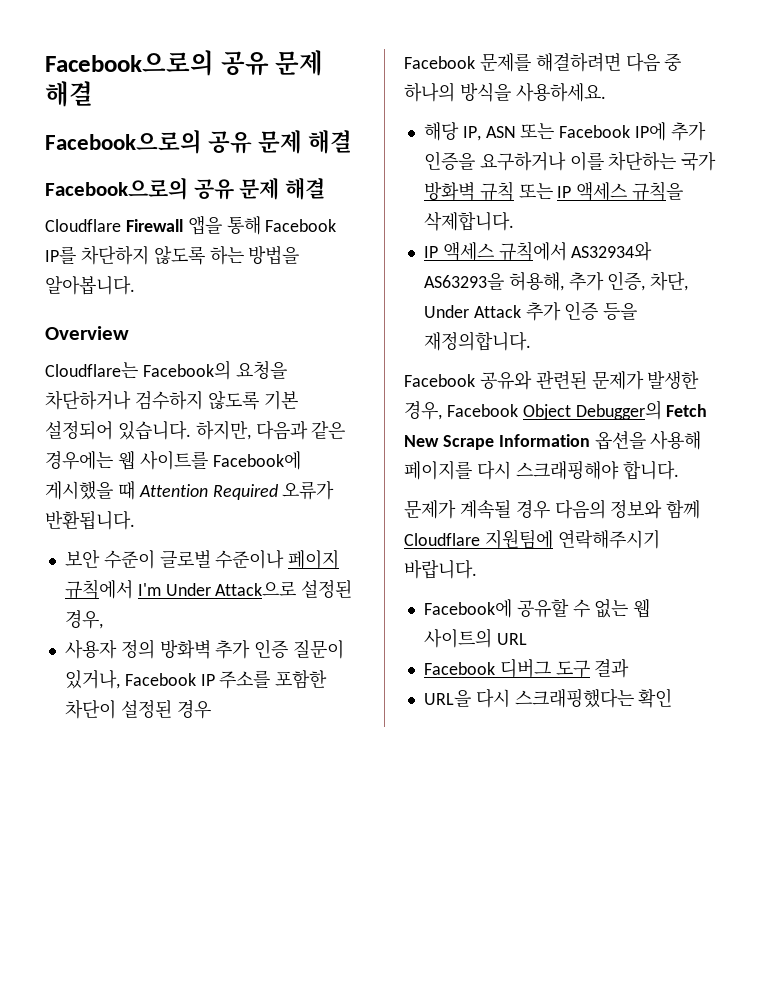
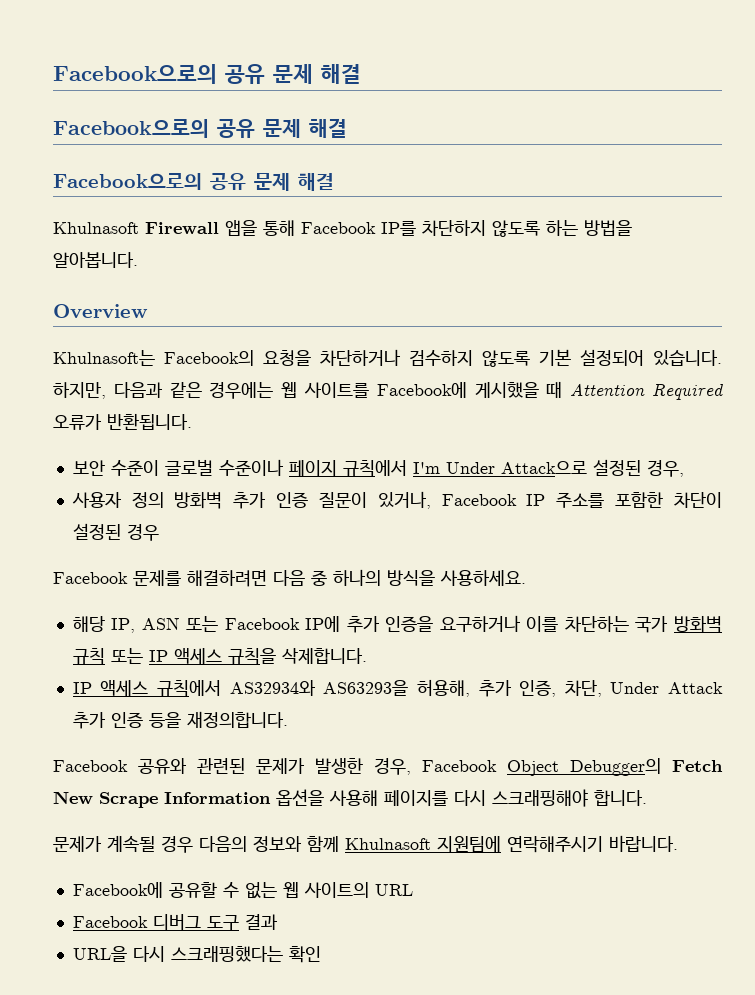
- Cloudflare Firewall 앱을 통해 Facebook IP를 차단하지 않도록 하는 방법을 알아봅니다.
+ Khulnasoft Firewall 앱을 통해 Facebook IP를 차단하지 않도록 하는 방법을 알아봅니다.
- Cloudflare는 Facebook의 요청을 차단하거나 검수하지 않도록 기본 설정되어 있습니다.
+ Khulnasoft는 Facebook의 요청을 차단하거나 검수하지 않도록 기본 설정되어 있습니다.
- 문제가 계속될 경우 다음의 정보와 함께 Cloudflare 지원팀에 연락해주시기 바랍니다.
+ 문제가 계속될 경우 다음의 정보와 함께 Khulnasoft 지원팀에 연락해주시기 바랍니다.

